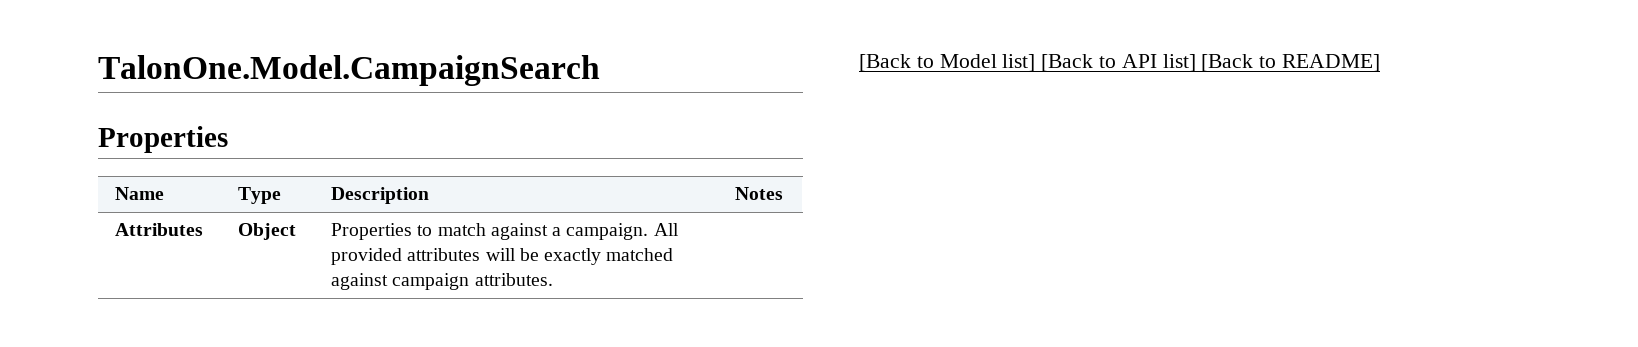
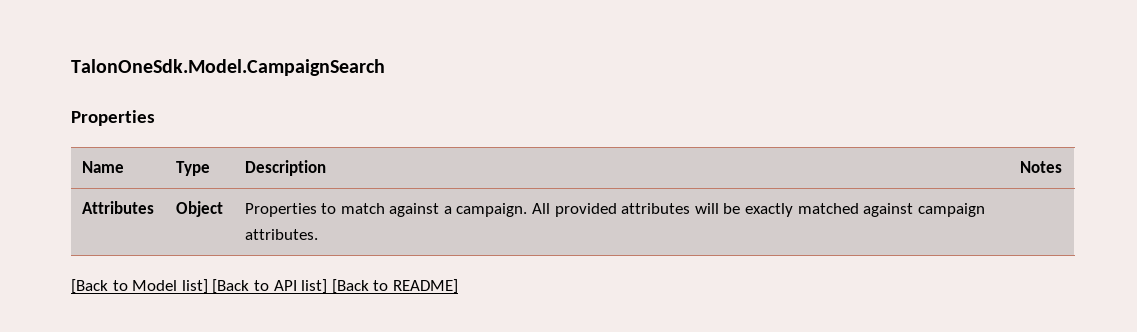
- TalonOne.Model.CampaignSearch
+ TalonOneSdk.Model.CampaignSearch

